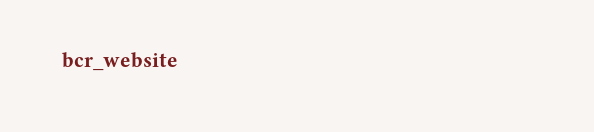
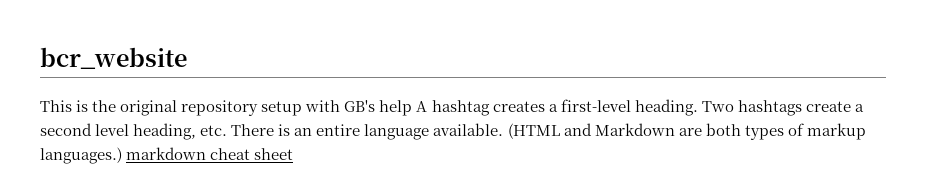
+ This is the original repository setup with GB's help A hashtag creates a first-level heading. Two hashtags create a second level heading, etc. There is an entire language available. (HTML and Markdown are both types of markup languages.) markdown cheat sheet

